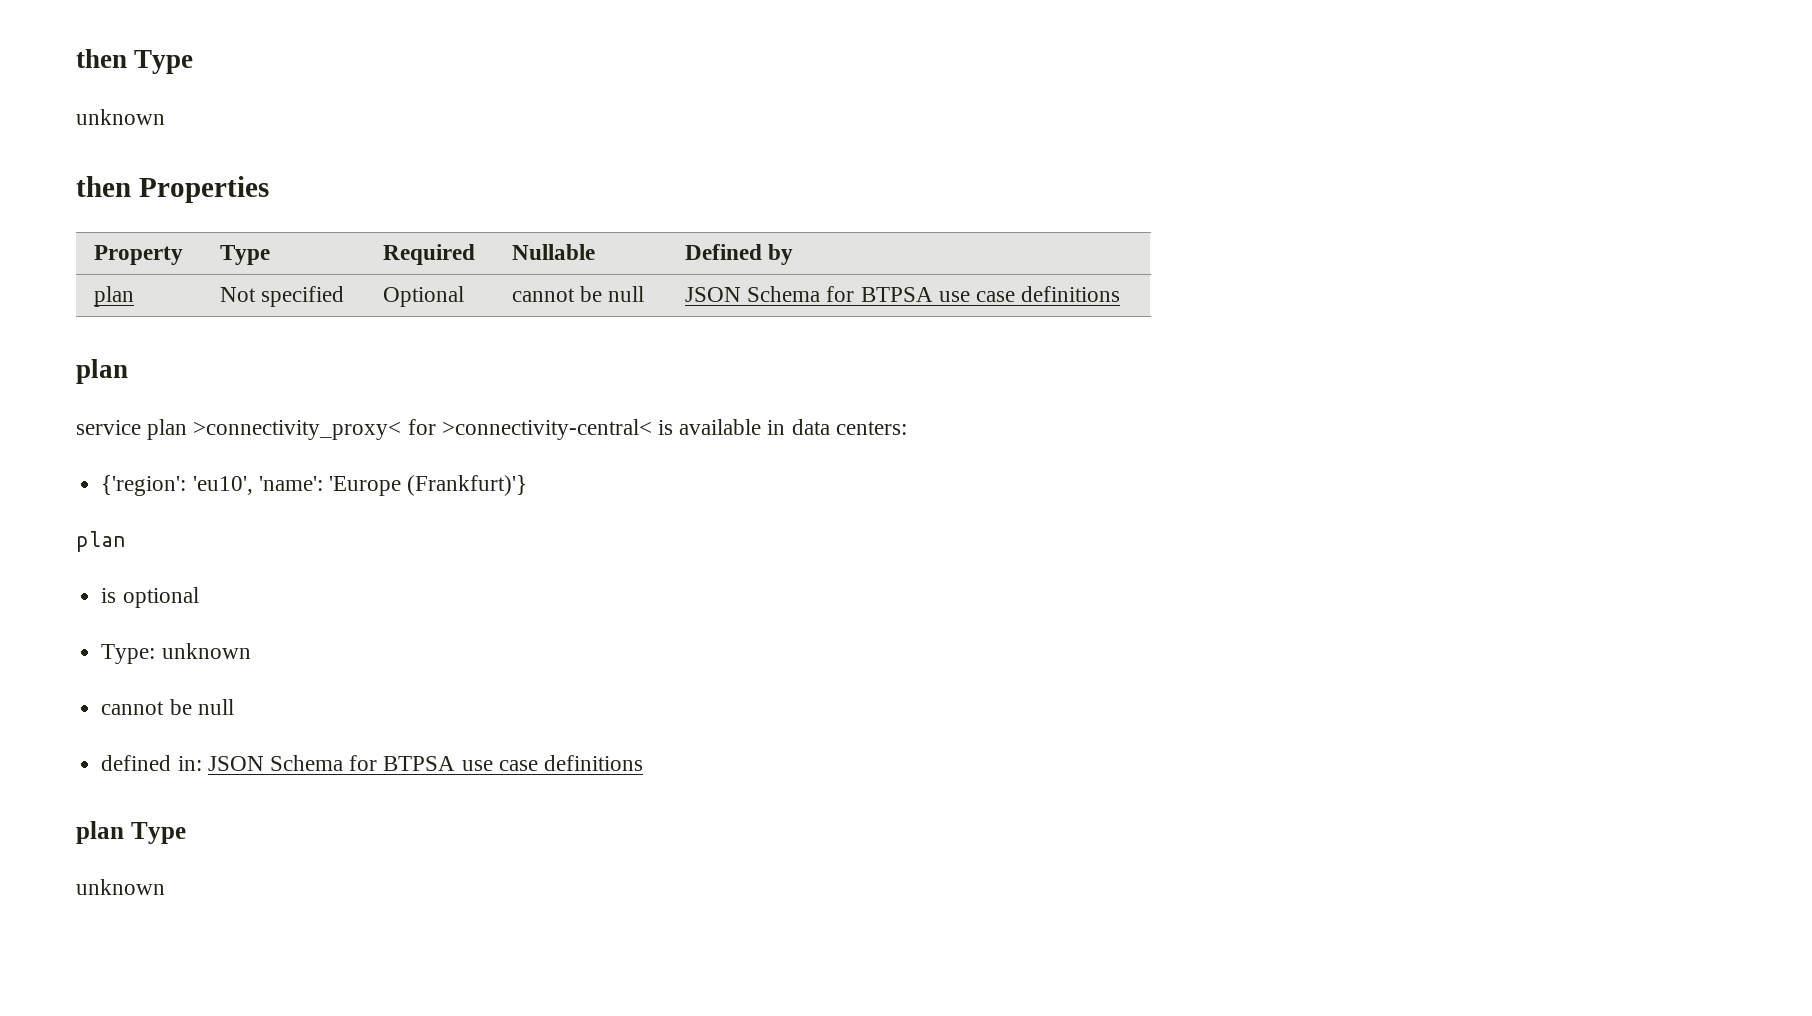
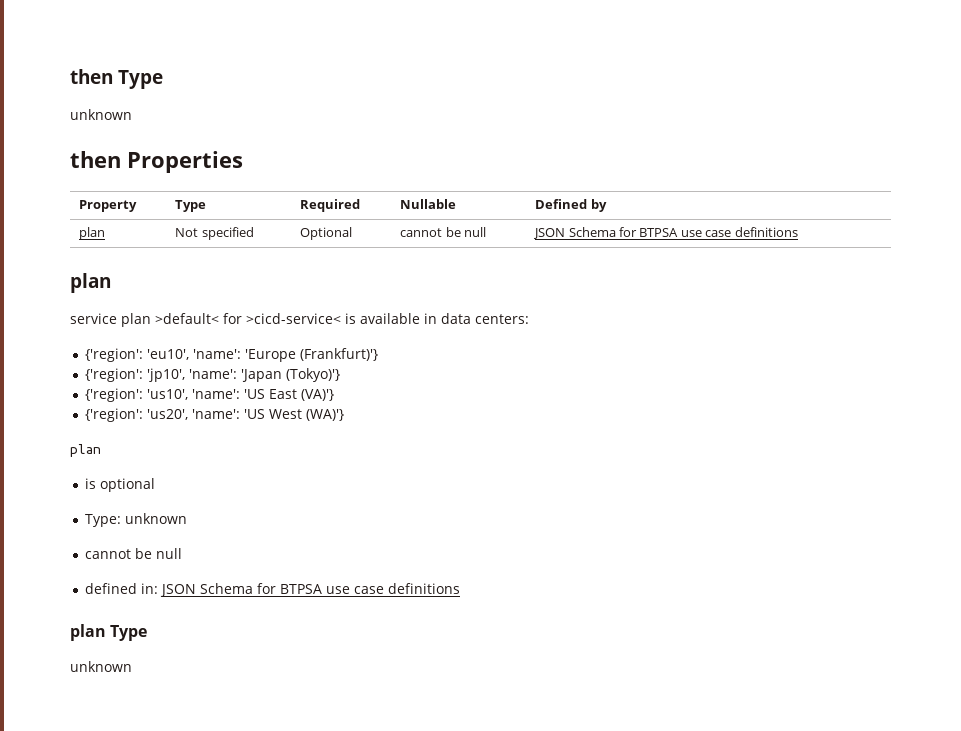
- service plan >connectivity_proxy< for >connectivity-central< is available in data centers:
+ service plan >default< for >cicd-service< is available in data centers:
+ {'region': 'jp10', 'name': 'Japan (Tokyo)'}
+ {'region': 'us10', 'name': 'US East (VA)'}
+ {'region': 'us20', 'name': 'US West (WA)'}

